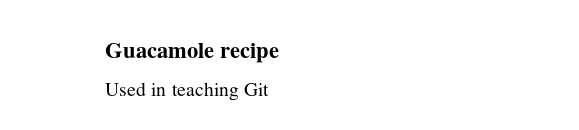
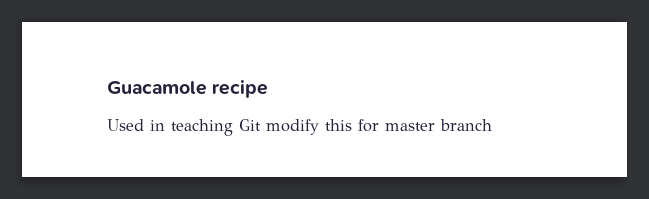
- Used in teaching Git
+ Used in teaching Git modify this for master branch

